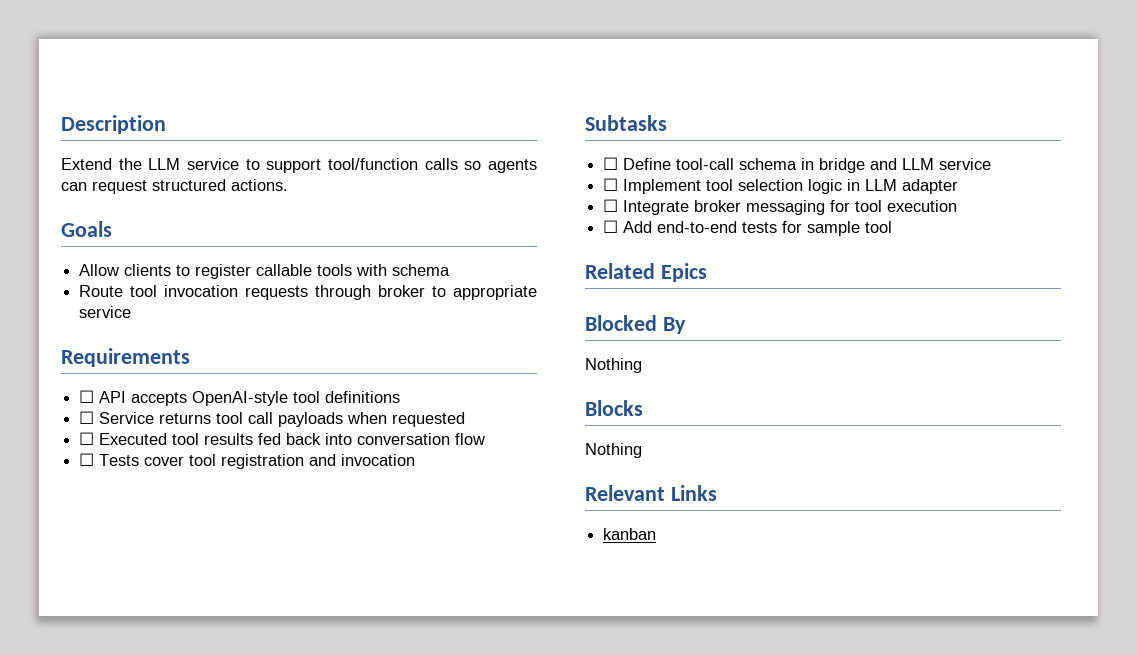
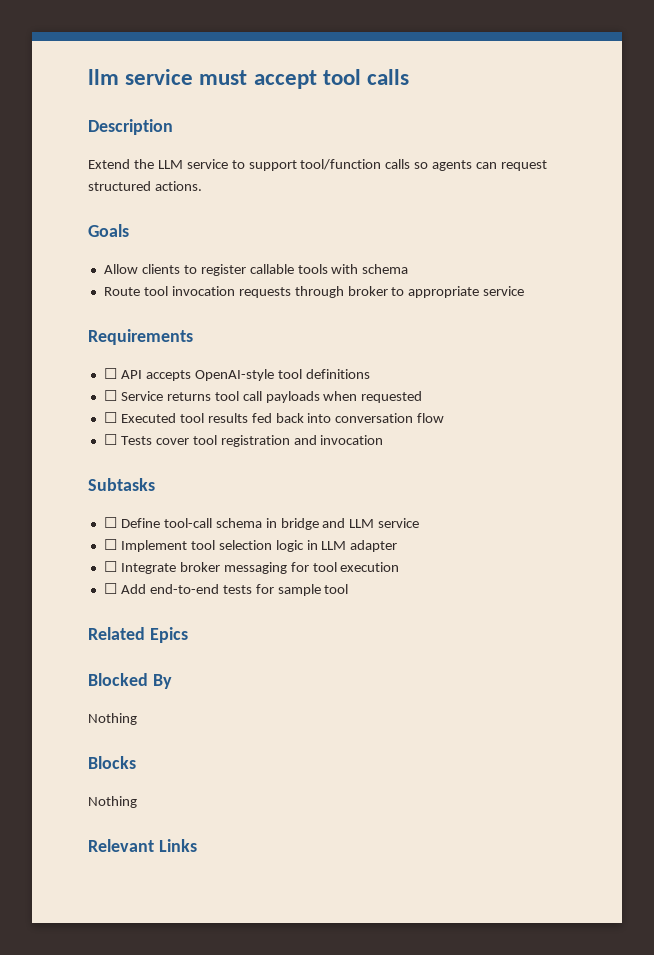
+ llm service must accept tool calls
- kanban

